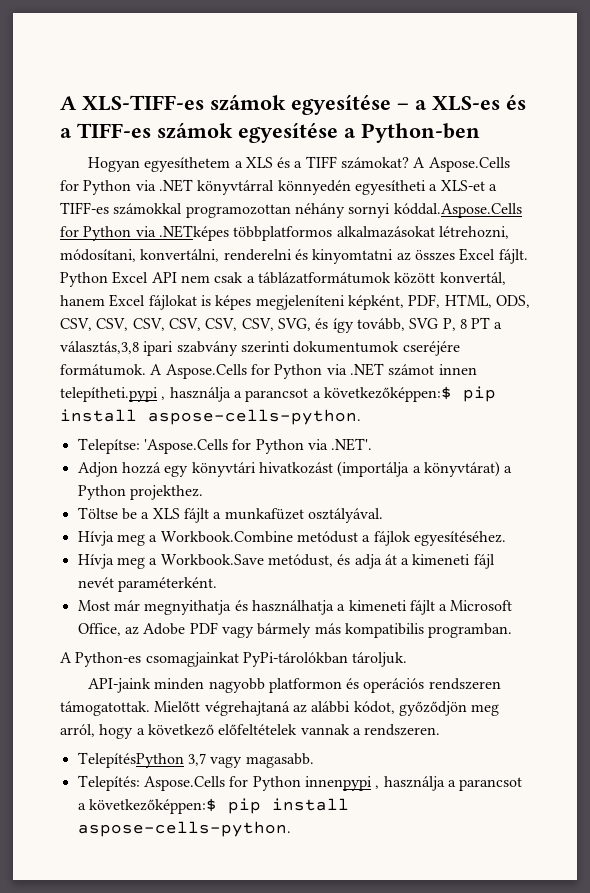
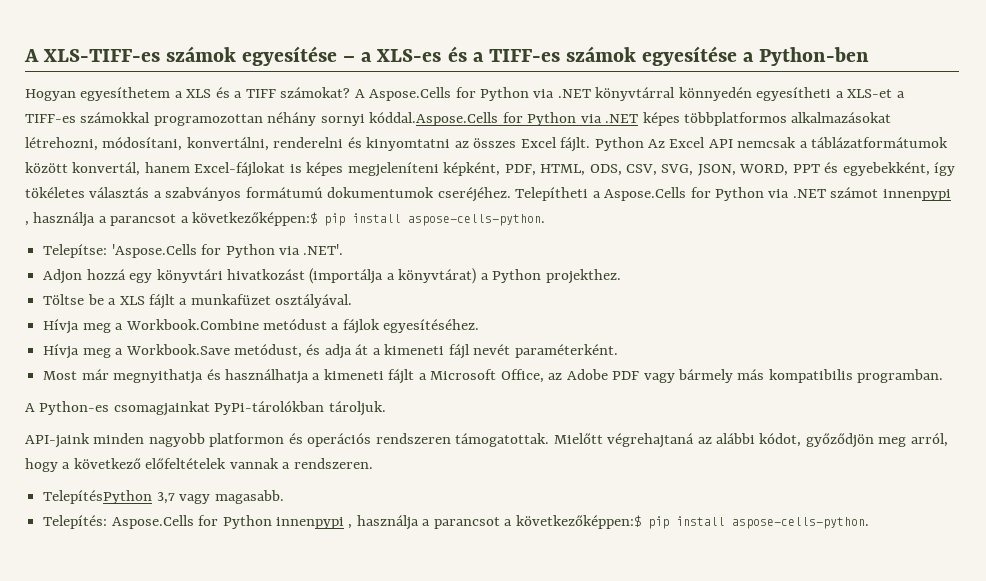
- A Aspose.Cells for Python via .NET könyvtárral könnyedén egyesítheti a XLS-et a TIFF-es számokkal programozottan néhány sornyi kóddal.Aspose.Cells for Python via .NETképes többplatformos alkalmazásokat létrehozni, módosítani, konvertálni, renderelni és kinyomtatni az összes Excel fájlt.
+ A Aspose.Cells for Python via .NET könyvtárral könnyedén egyesítheti a XLS-et a TIFF-es számokkal programozottan néhány sornyi kóddal.Aspose.Cells for Python via .NET képes többplatformos alkalmazásokat létrehozni, módosítani, konvertálni, renderelni és kinyomtatni az összes Excel fájlt.
- Python Excel API nem csak a táblázatformátumok között konvertál, hanem Excel fájlokat is képes megjeleníteni képként, PDF, HTML, ODS, CSV, CSV, CSV, CSV, CSV, CSV, SVG, és így tovább, SVG P, 8 PT a választás,3,8 ipari szabvány szerinti dokumentumok cseréjére formátumok. A Aspose.Cells for Python via .NET számot innen telepítheti.pypi , használja a parancsot a következőképpen:$ pip install aspose-cells-python.
+ Python Az Excel API nemcsak a táblázatformátumok között konvertál, hanem Excel-fájlokat is képes megjeleníteni képként, PDF, HTML, ODS, CSV, SVG, JSON, WORD, PPT és egyebekként, így tökéletes választás a szabványos formátumú dokumentumok cseréjéhez. Telepítheti a Aspose.Cells for Python via .NET számot innenpypi , használja a parancsot a következőképpen:$ pip install aspose-cells-python.

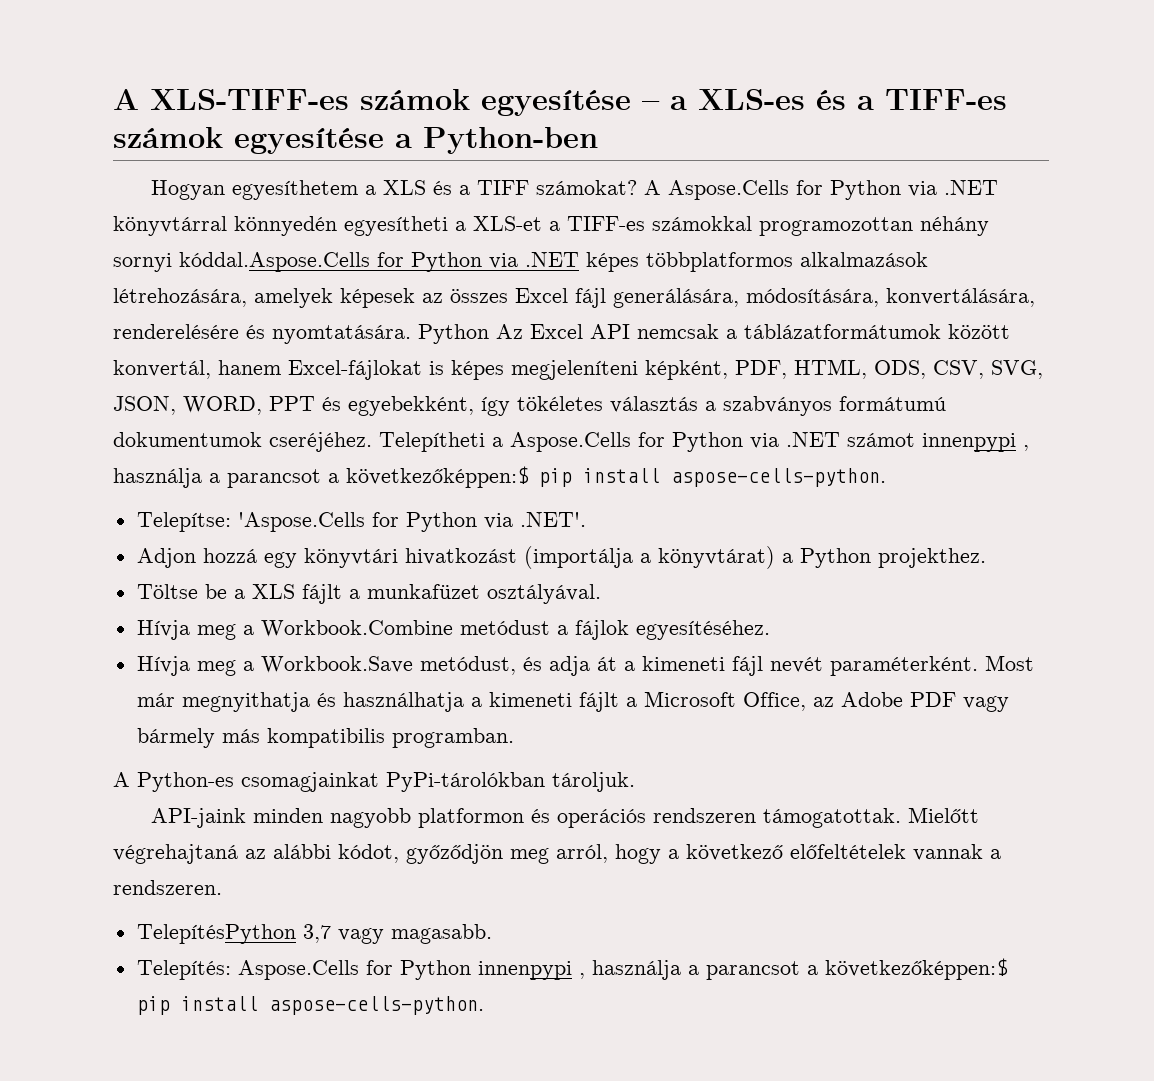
- A Aspose.Cells for Python via .NET könyvtárral könnyedén egyesítheti a XLS-et a TIFF-es számokkal programozottan néhány sornyi kóddal.Aspose.Cells for Python via .NET képes többplatformos alkalmazásokat létrehozni, módosítani, konvertálni, renderelni és kinyomtatni az összes Excel fájlt.
+ A Aspose.Cells for Python via .NET könyvtárral könnyedén egyesítheti a XLS-et a TIFF-es számokkal programozottan néhány sornyi kóddal.Aspose.Cells for Python via .NET képes többplatformos alkalmazások létrehozására, amelyek képesek az összes Excel fájl generálására, módosítására, konvertálására, renderelésére és nyomtatására.
- Hívja meg a Workbook.Save metódust, és adja át a kimeneti fájl nevét paraméterként.
- Most már megnyithatja és használhatja a kimeneti fájlt a Microsoft Office, az Adobe PDF vagy bármely más kompatibilis programban.
+ Hívja meg a Workbook.Save metódust, és adja át a kimeneti fájl nevét paraméterként. Most már megnyithatja és használhatja a kimeneti fájlt a Microsoft Office, az Adobe PDF vagy bármely más kompatibilis programban.

